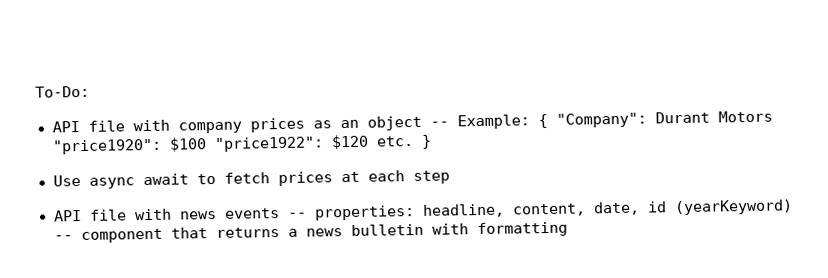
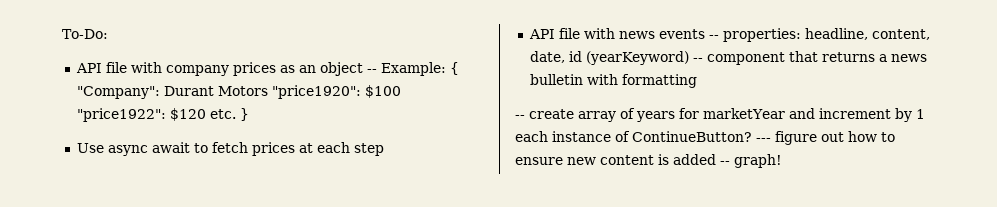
+ -- create array of years for marketYear and increment by 1 each instance of ContinueButton? --- figure out how to ensure new content is added -- graph!

